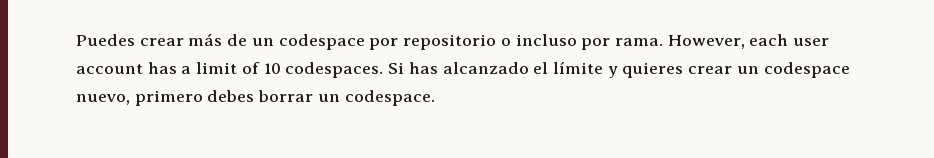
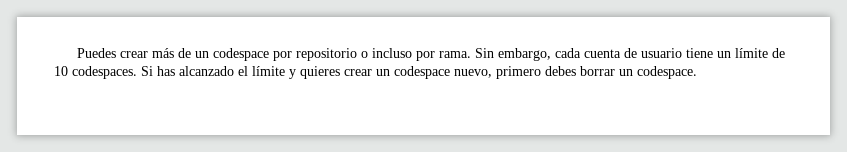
- However, each user account has a limit of 10 codespaces.
+ Sin embargo, cada cuenta de usuario tiene un límite de 10 codespaces.

